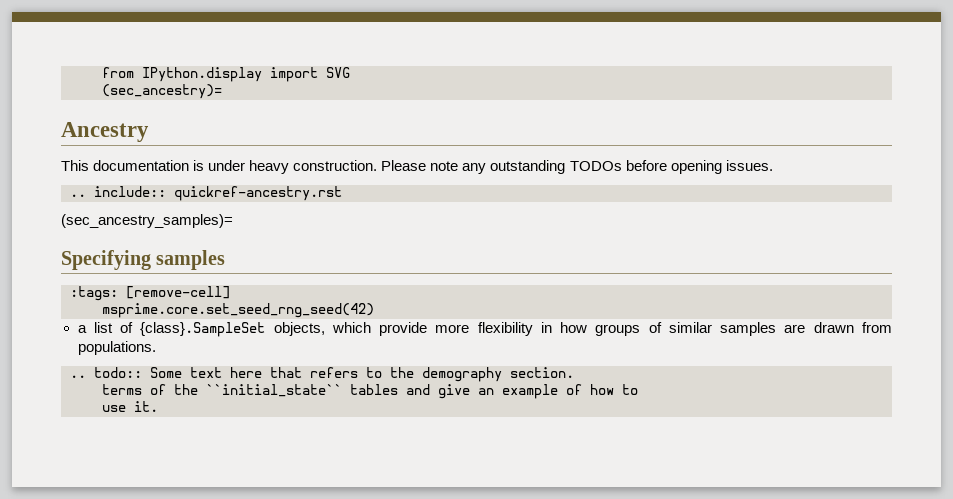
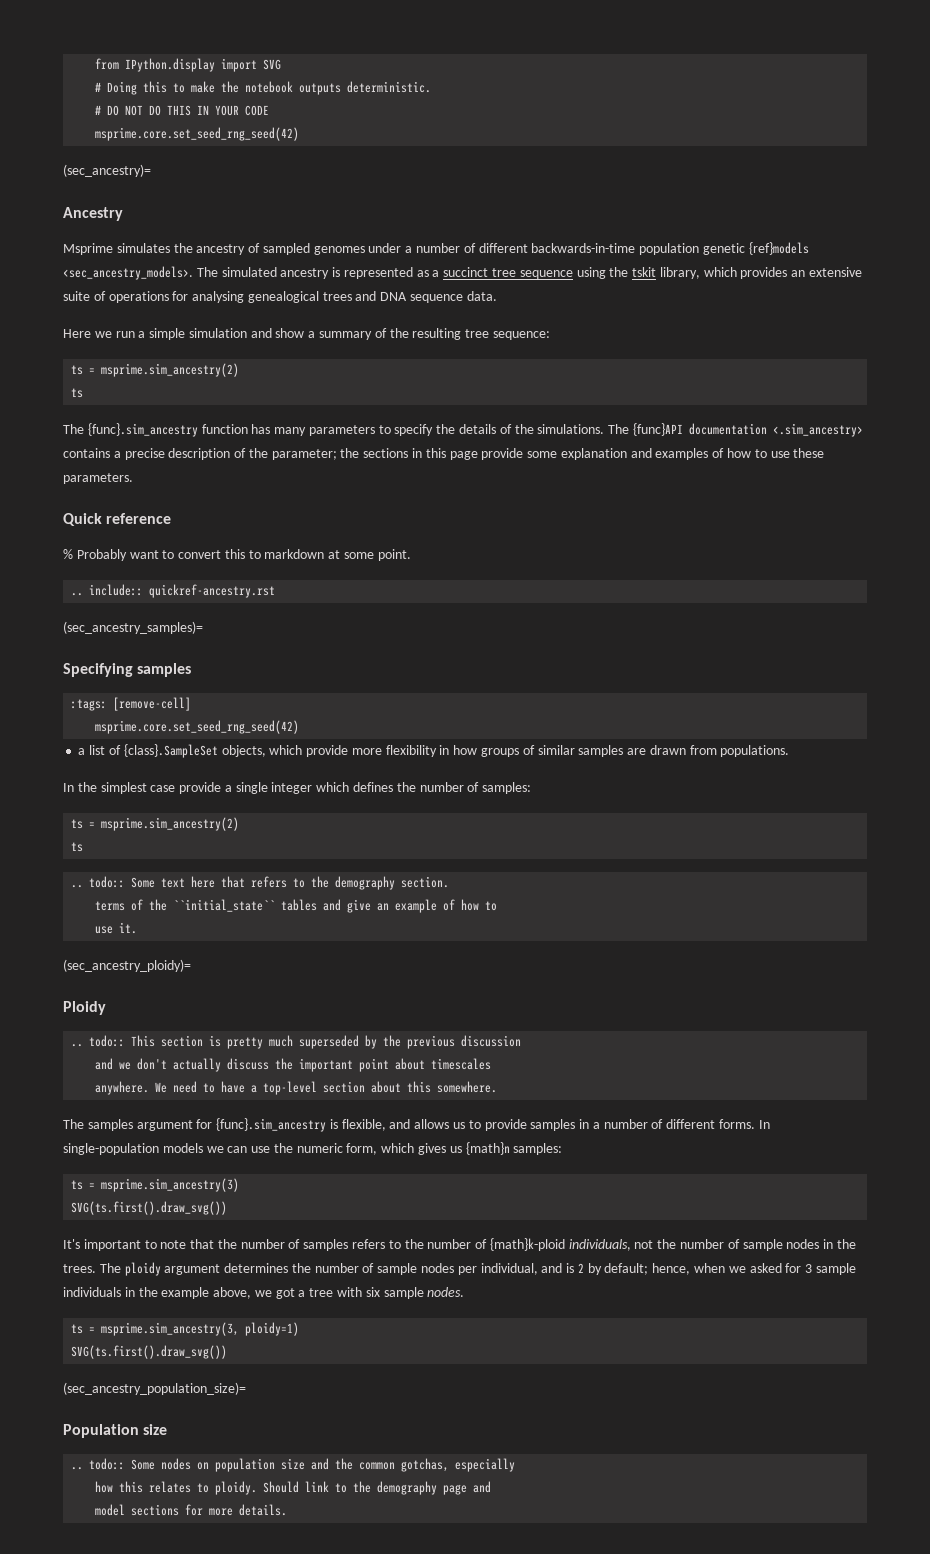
+ # Doing this to make the notebook outputs deterministic.
+ # DO NOT DO THIS IN YOUR CODE
+ msprime.core.set_seed_rng_seed(42)
  (sec_ancestry)=
  Ancestry
- This documentation is under heavy construction. Please note any outstanding TODOs before opening issues.
+ Msprime simulates the ancestry of sampled genomes under a number of different backwards-in-time population genetic {ref}models <sec_ancestry_models>. The simulated ancestry is represented as a succinct tree sequence using the tskit library, which provides an extensive suite of operations for analysing genealogical trees and DNA sequence data.
+ Here we run a simple simulation and show a summary of the resulting tree sequence:
+ ts = msprime.sim_ancestry(2)
+ ts
+ The {func}.sim_ancestry function has many parameters to specify the details of the simulations. The {func}API documentation <.sim_ancestry> contains a precise description of the parameter; the sections in this page provide some explanation and examples of how to use these parameters.
+ Quick reference
+ % Probably want to convert this to markdown at some point.
+ In the simplest case provide a single integer which defines the number of samples:
+ ts = msprime.sim_ancestry(2)
+ ts
+ (sec_ancestry_ploidy)=
+ Ploidy
+ .. todo:: This section is pretty much superseded by the previous discussion
+ and we don't actually discuss the important point about timescales
+ anywhere. We need to have a top-level section about this somewhere.
+ The samples argument for {func}.sim_ancestry is flexible, and allows us to provide samples in a number of different forms. In single-population models we can use the numeric form, which gives us {math}n samples:
+ ts = msprime.sim_ancestry(3)
+ SVG(ts.first().draw_svg())
+ It's important to note that the number of samples refers to the number of {math}k-ploid individuals, not the number of sample nodes in the trees. The ploidy argument determines the number of sample nodes per individual, and is 2 by default; hence, when we asked for 3 sample individuals in the example above, we got a tree with six sample nodes.
+ ts = msprime.sim_ancestry(3, ploidy=1)
+ SVG(ts.first().draw_svg())
+ (sec_ancestry_population_size)=
+ Population size
+ .. todo:: Some nodes on population size and the common gotchas, especially
+ how this relates to ploidy. Should link to the demography page and
+ model sections for more details.

